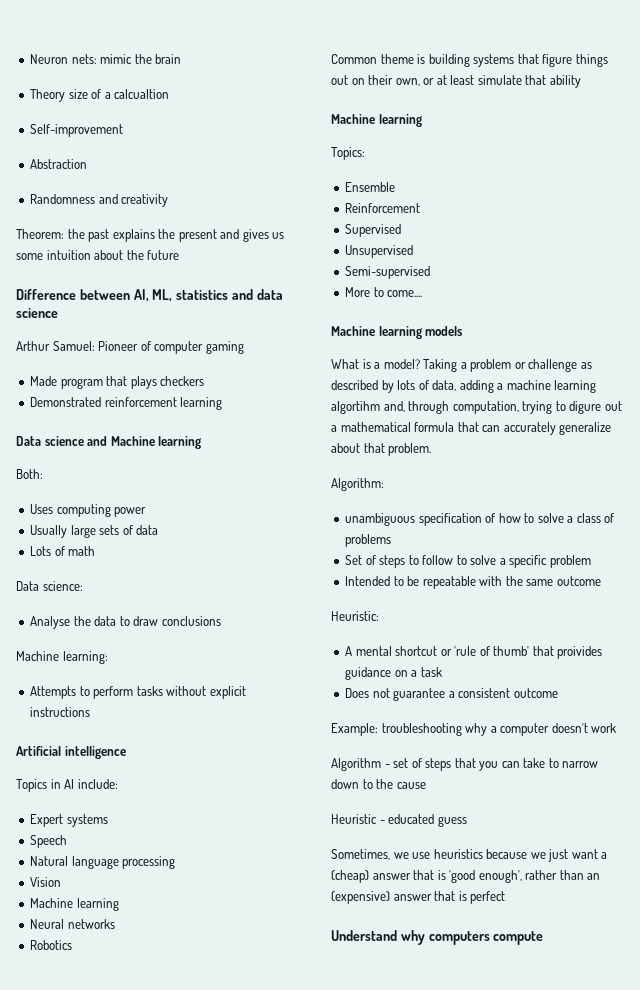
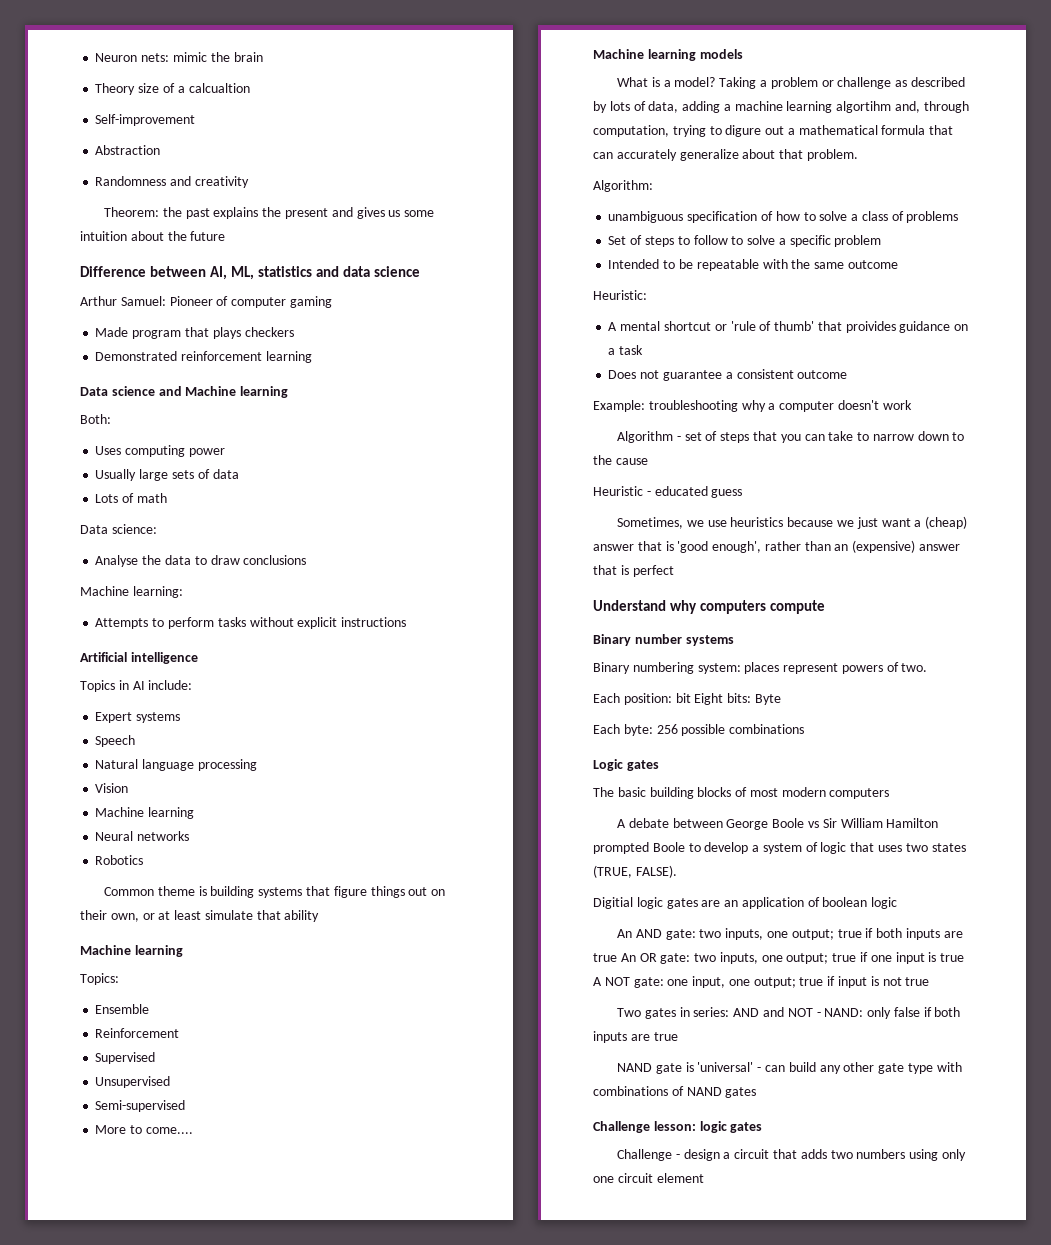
+ Binary number systems
+ Binary numbering system: places represent powers of two.
+ Each position: bit Eight bits: Byte
+ Each byte: 256 possible combinations
+ Logic gates
+ The basic building blocks of most modern computers
+ A debate between George Boole vs Sir William Hamilton prompted Boole to develop a system of logic that uses two states (TRUE, FALSE).
+ Digitial logic gates are an application of boolean logic
+ An AND gate: two inputs, one output; true if both inputs are true An OR gate: two inputs, one output; true if one input is true A NOT gate: one input, one output; true if input is not true
+ Two gates in series: AND and NOT - NAND: only false if both inputs are true
+ NAND gate is 'universal' - can build any other gate type with combinations of NAND gates
+ Challenge lesson: logic gates
+ Challenge - design a circuit that adds two numbers using only one circuit element

